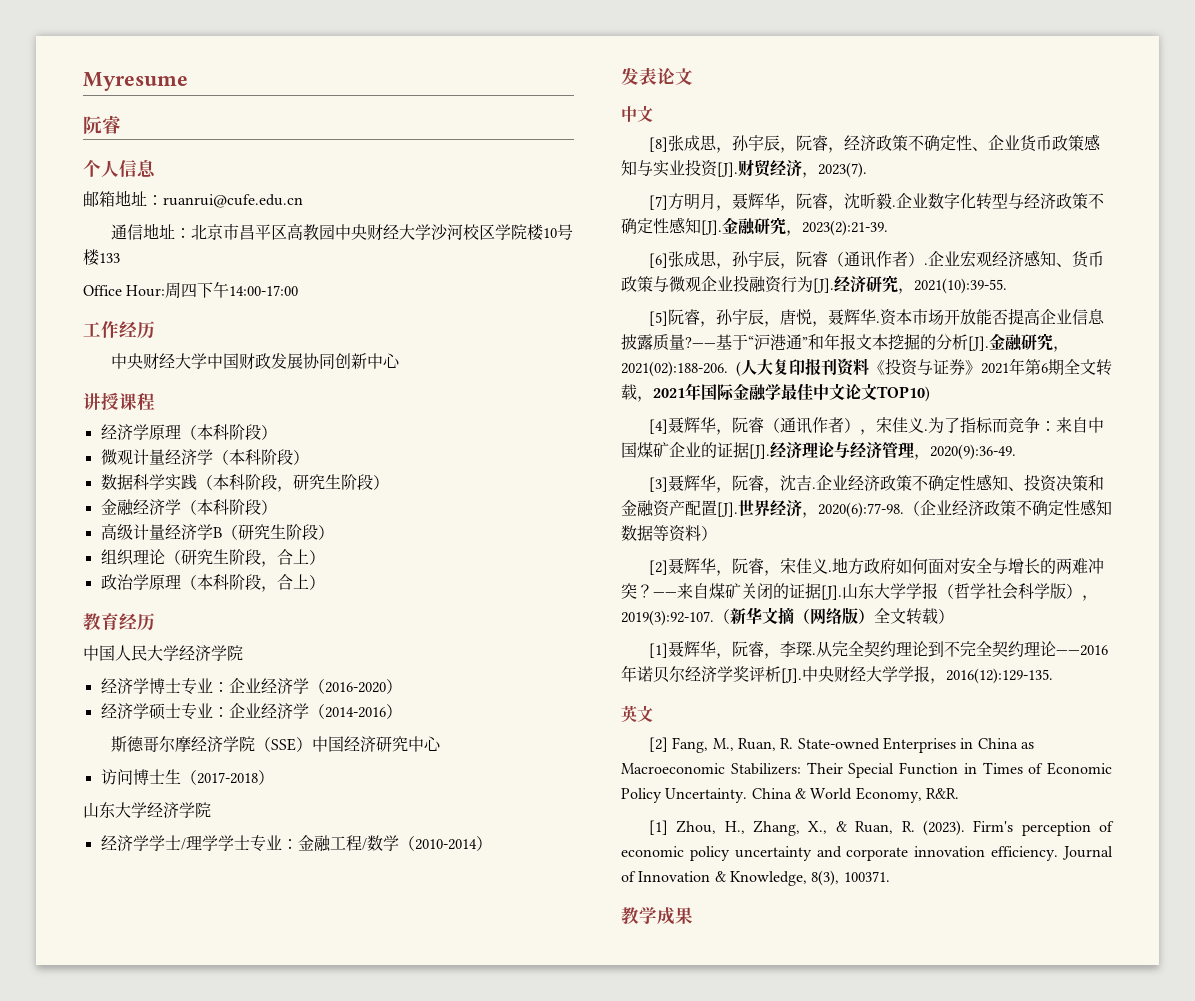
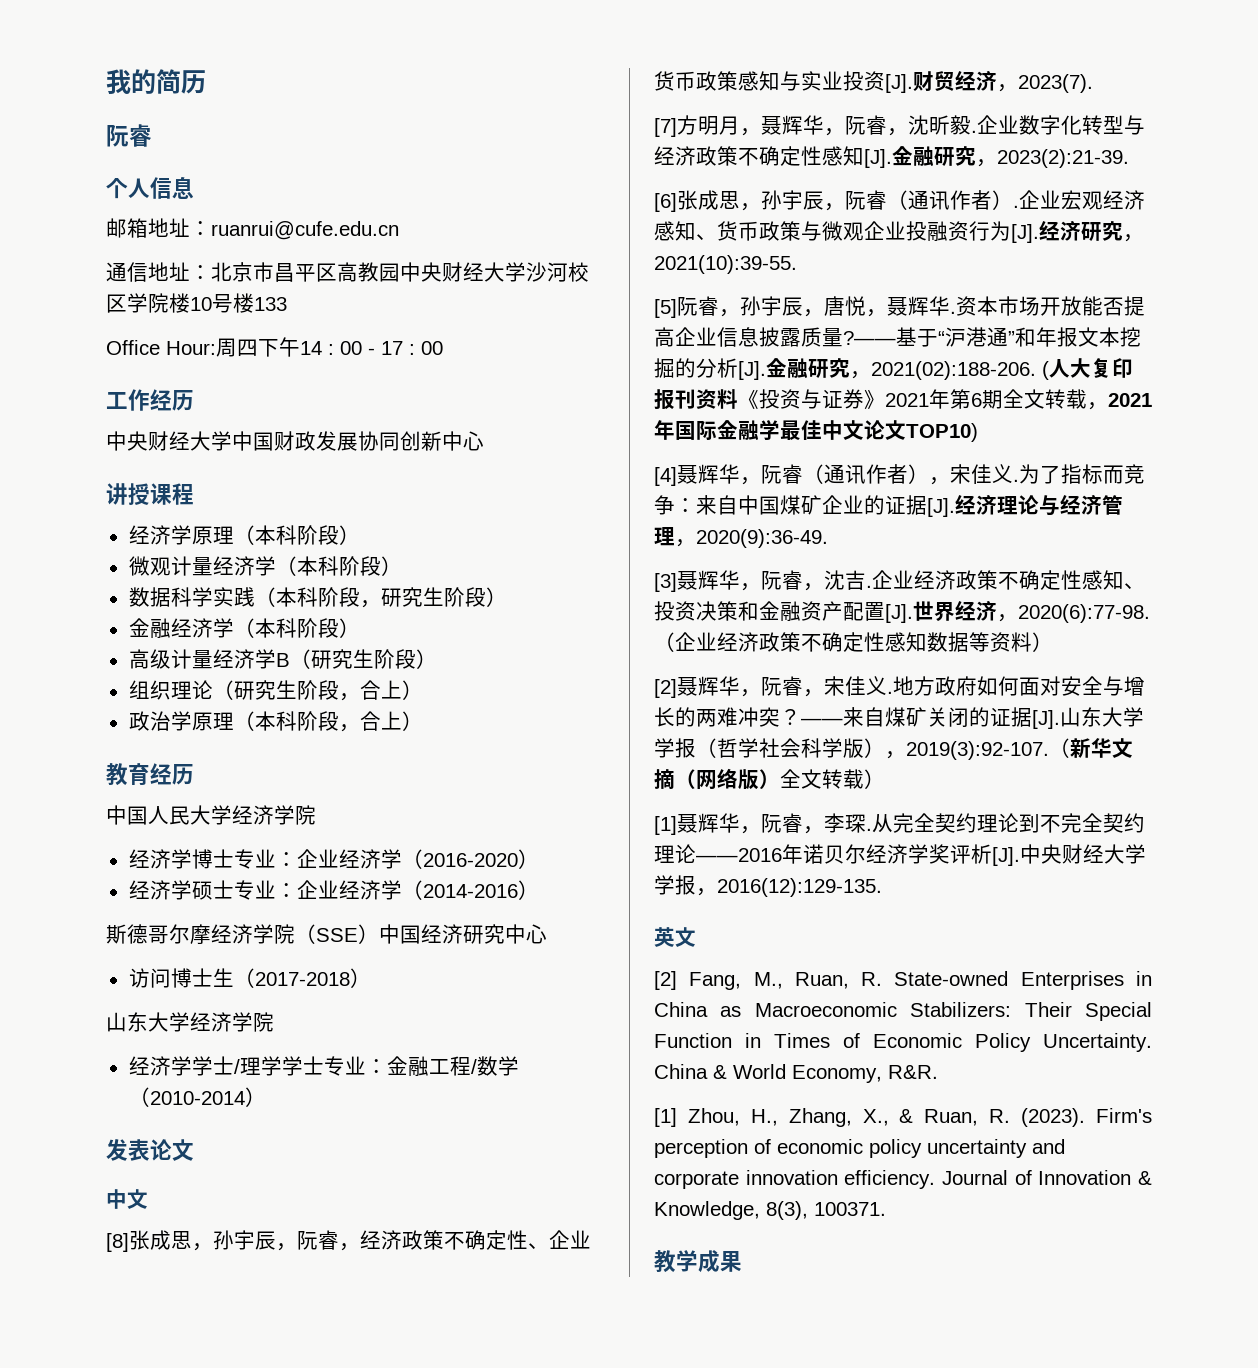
- Myresume
+ 我的简历
- Office Hour:周四下午14:00-17:00
+ Office Hour:周四下午14 : 00 - 17 : 00

